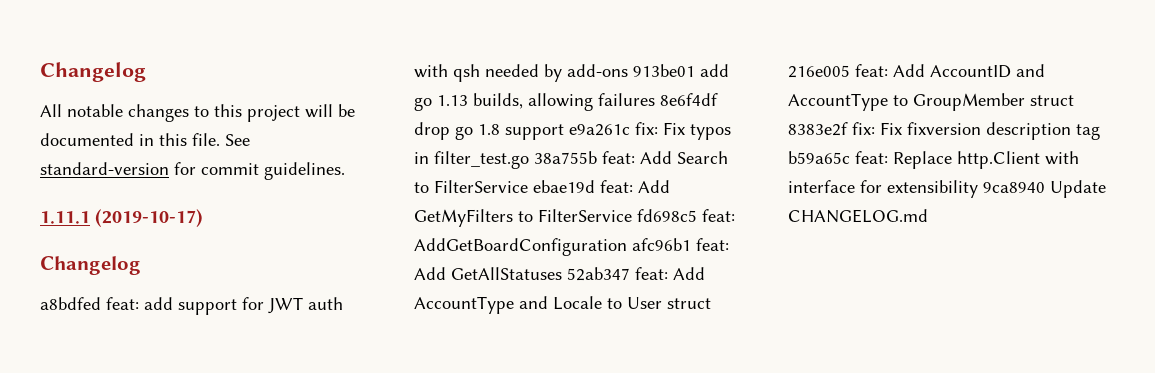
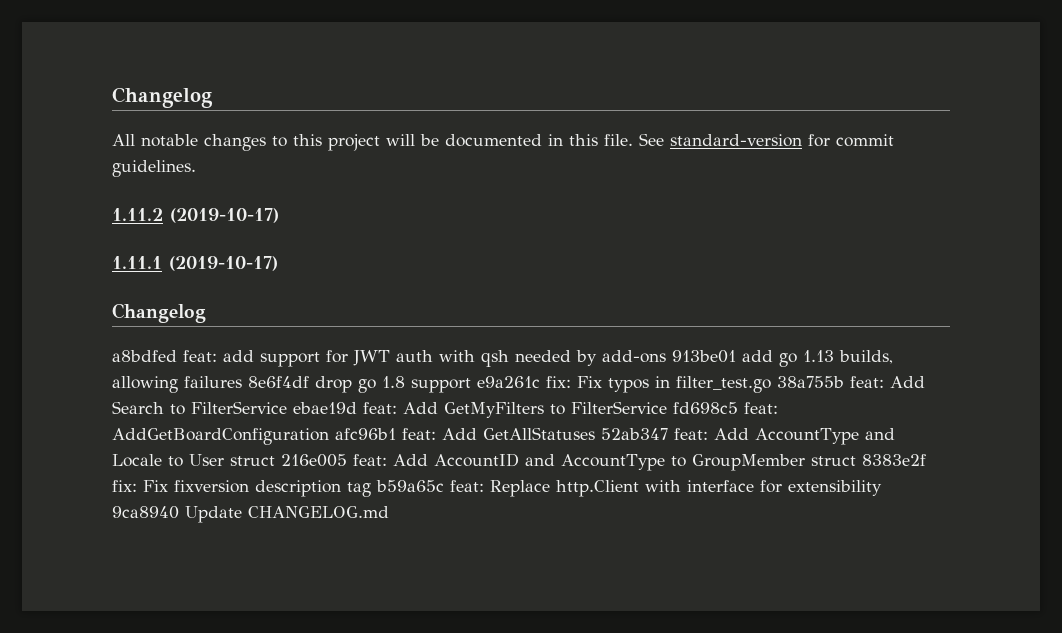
+ 1.11.2 (2019-10-17)

